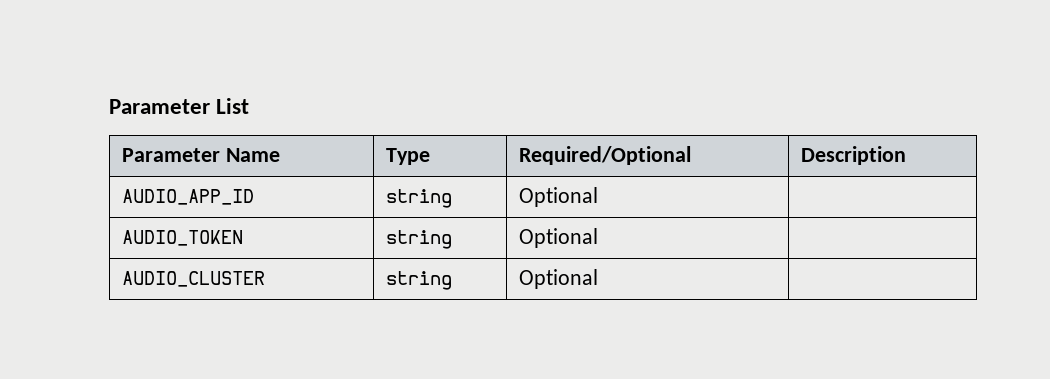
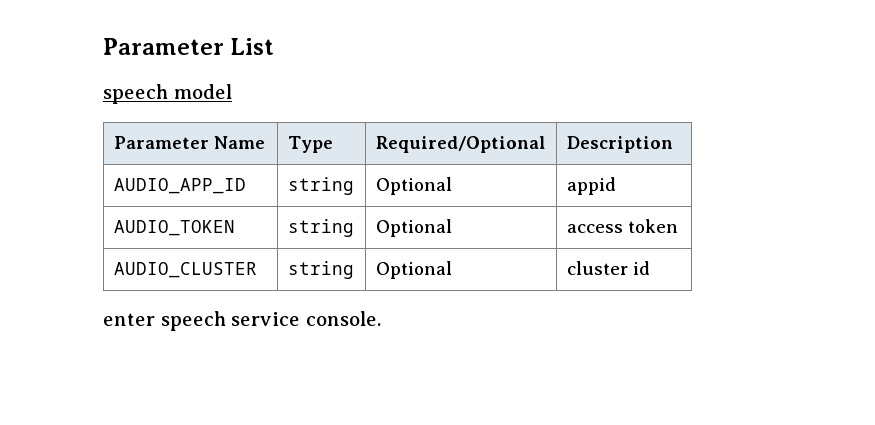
+ speech model
- AUDIO_APP_ID | string | Optional |
+ AUDIO_APP_ID | string | Optional | appid
- AUDIO_TOKEN | string | Optional |
+ AUDIO_TOKEN | string | Optional | access token
- AUDIO_CLUSTER | string | Optional |
+ AUDIO_CLUSTER | string | Optional | cluster id
+ enter speech service console.

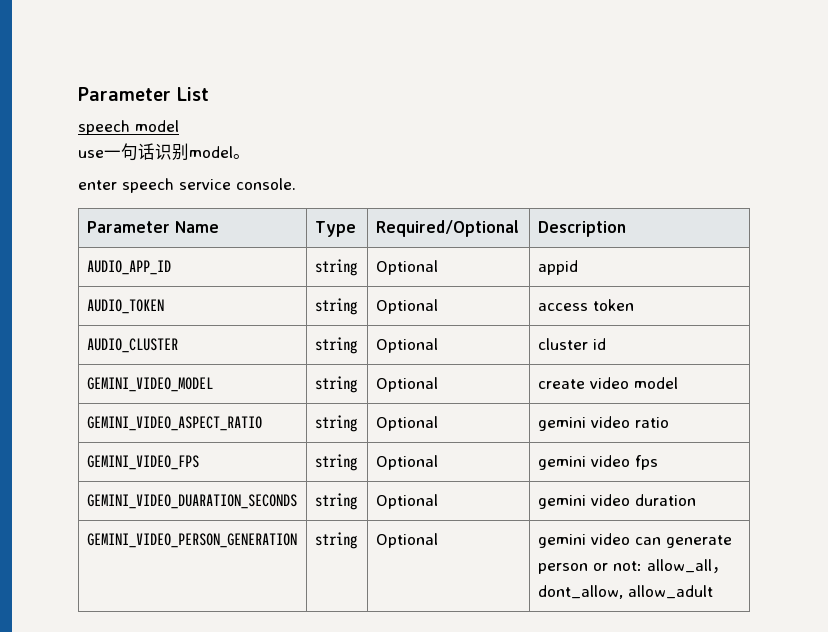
+ use一句话识别model。
+ enter speech service console.
- enter speech service console.
+ GEMINI_VIDEO_MODEL | string | Optional | create video model
+ GEMINI_VIDEO_ASPECT_RATIO | string | Optional | gemini video ratio
+ GEMINI_VIDEO_FPS | string | Optional | gemini video fps
+ GEMINI_VIDEO_DUARATION_SECONDS | string | Optional | gemini video duration
+ GEMINI_VIDEO_PERSON_GENERATION | string | Optional | gemini video can generate person or not: allow_all，dont_allow, allow_adult

